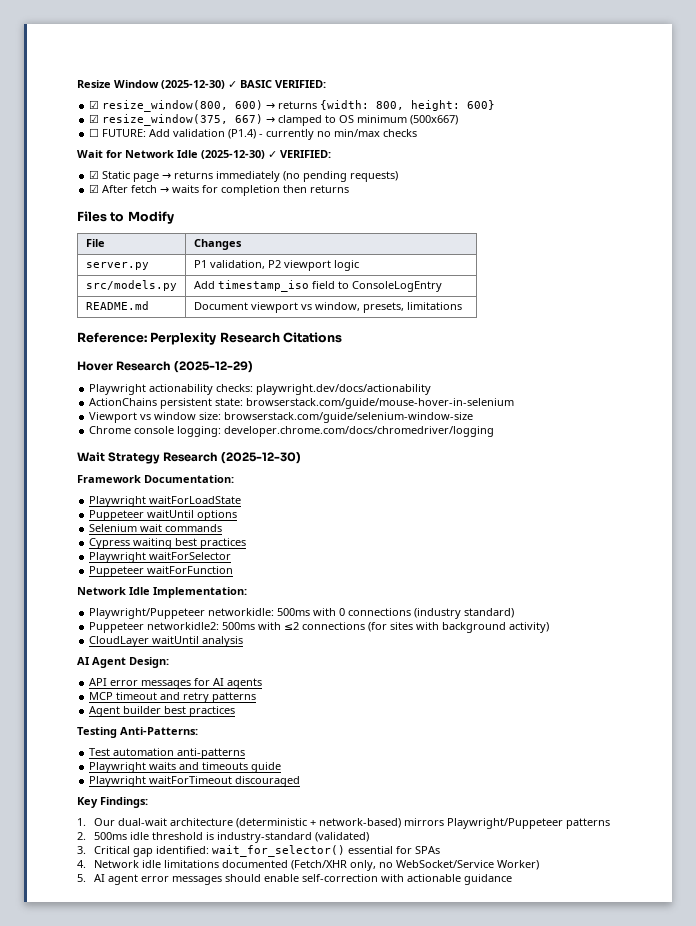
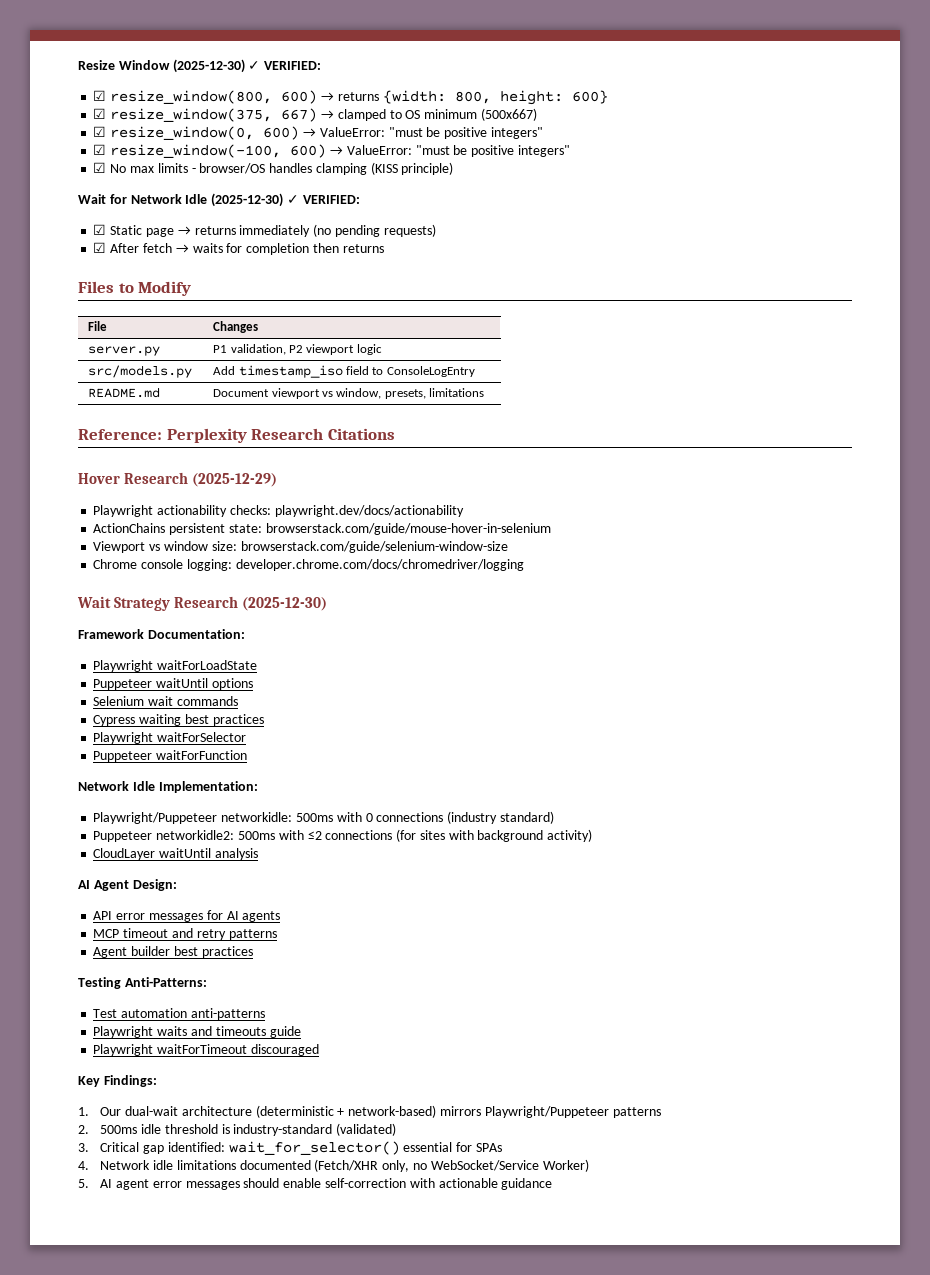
- Resize Window (2025-12-30) ✓ BASIC VERIFIED:
+ Resize Window (2025-12-30) ✓ VERIFIED:
- ☐ FUTURE: Add validation (P1.4) - currently no min/max checks
+ ☑ resize_window(0, 600) → ValueError: "must be positive integers"
+ ☑ resize_window(-100, 600) → ValueError: "must be positive integers"
+ ☑ No max limits - browser/OS handles clamping (KISS principle)

